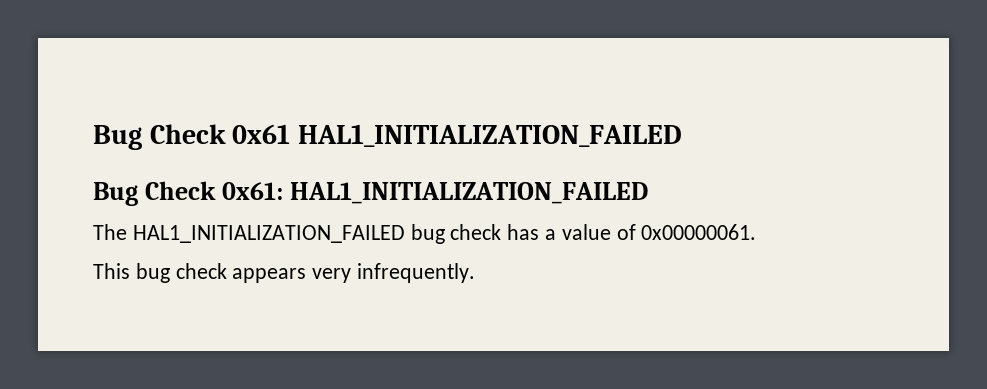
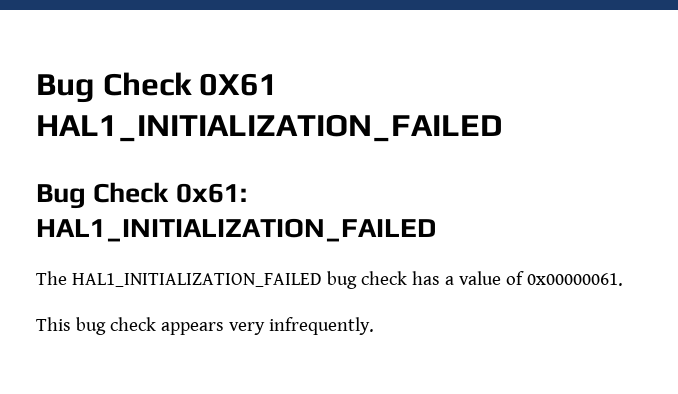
- Bug Check 0x61 HAL1_INITIALIZATION_FAILED
+ Bug Check 0X61 HAL1_INITIALIZATION_FAILED

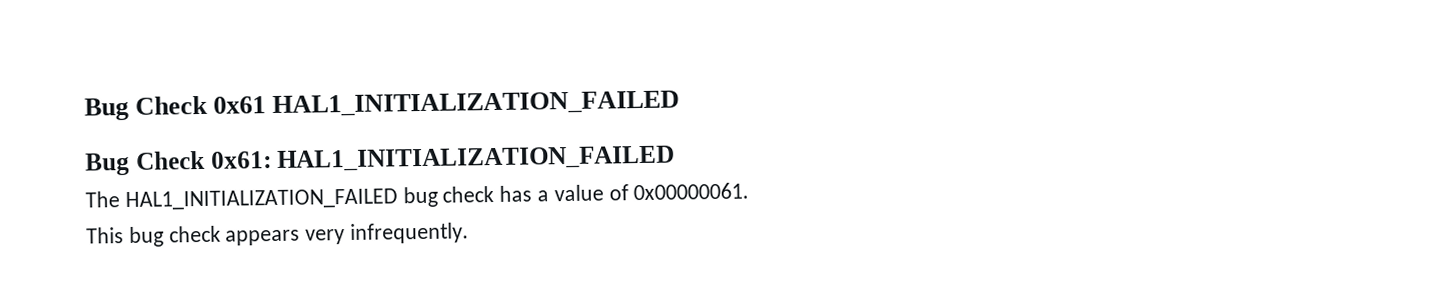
- Bug Check 0X61 HAL1_INITIALIZATION_FAILED
+ Bug Check 0x61 HAL1_INITIALIZATION_FAILED

